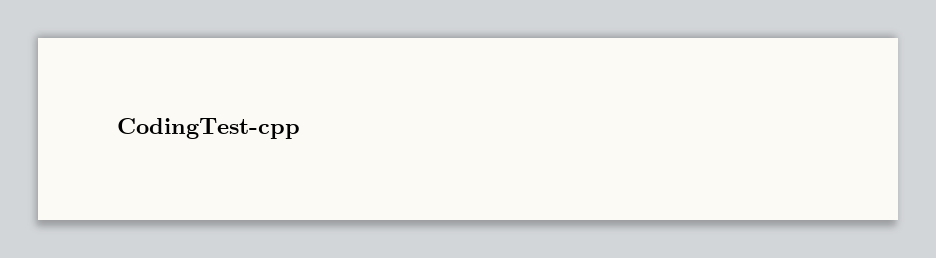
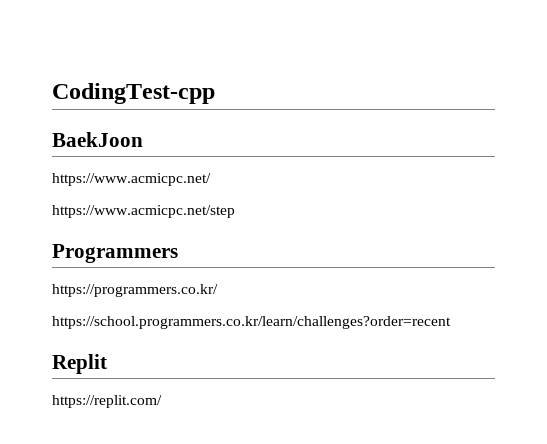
+ BaekJoon
+ https://www.acmicpc.net/
+ https://www.acmicpc.net/step
+ Programmers
+ https://programmers.co.kr/
+ https://school.programmers.co.kr/learn/challenges?order=recent
+ Replit
+ https://replit.com/

